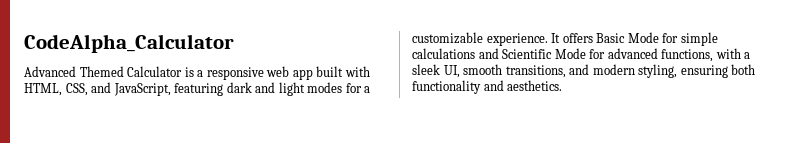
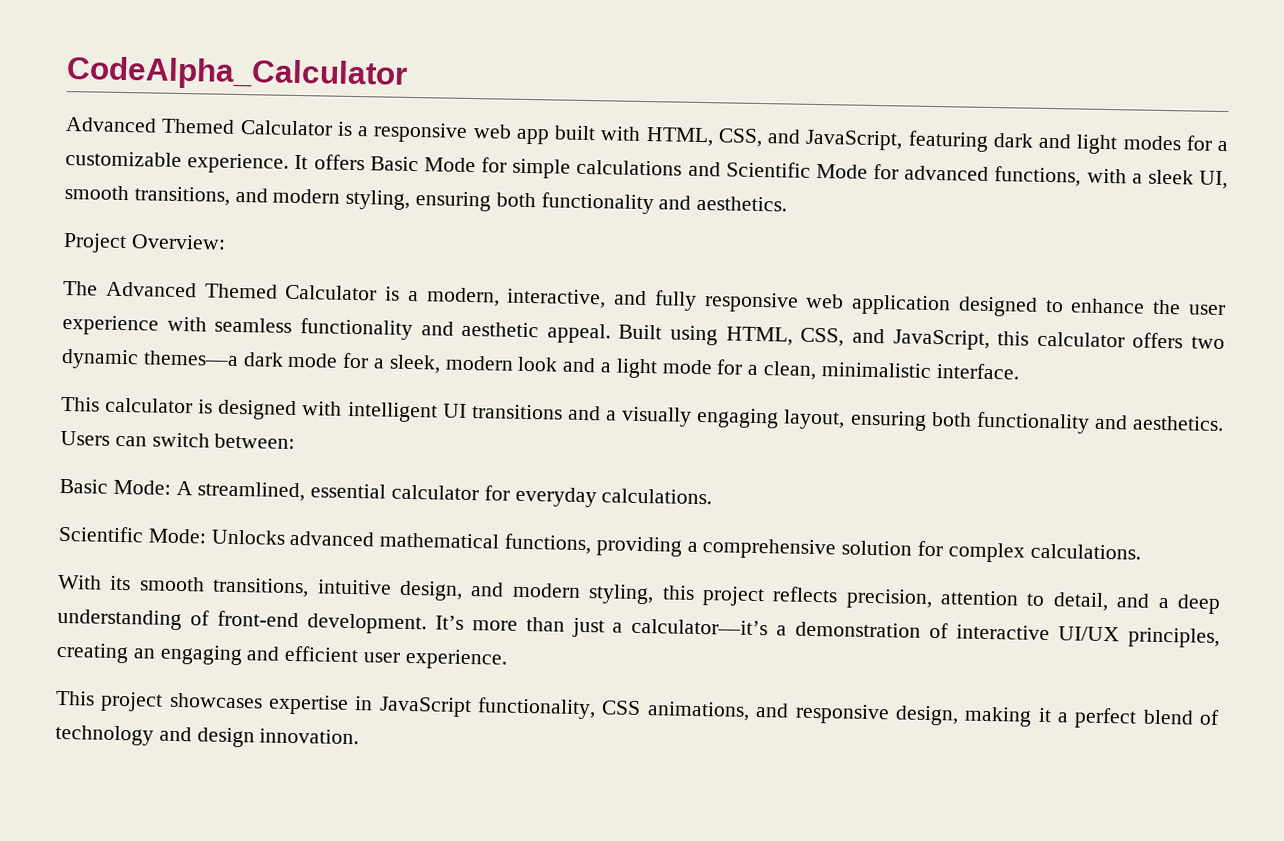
+ Project Overview:
+ The Advanced Themed Calculator is a modern, interactive, and fully responsive web application designed to enhance the user experience with seamless functionality and aesthetic appeal. Built using HTML, CSS, and JavaScript, this calculator offers two dynamic themes—a dark mode for a sleek, modern look and a light mode for a clean, minimalistic interface.
+ This calculator is designed with intelligent UI transitions and a visually engaging layout, ensuring both functionality and aesthetics. Users can switch between:
+ Basic Mode: A streamlined, essential calculator for everyday calculations.
+ Scientific Mode: Unlocks advanced mathematical functions, providing a comprehensive solution for complex calculations.
+ With its smooth transitions, intuitive design, and modern styling, this project reflects precision, attention to detail, and a deep understanding of front-end development. It’s more than just a calculator—it’s a demonstration of interactive UI/UX principles, creating an engaging and efficient user experience.
+ This project showcases expertise in JavaScript functionality, CSS animations, and responsive design, making it a perfect blend of technology and design innovation.

